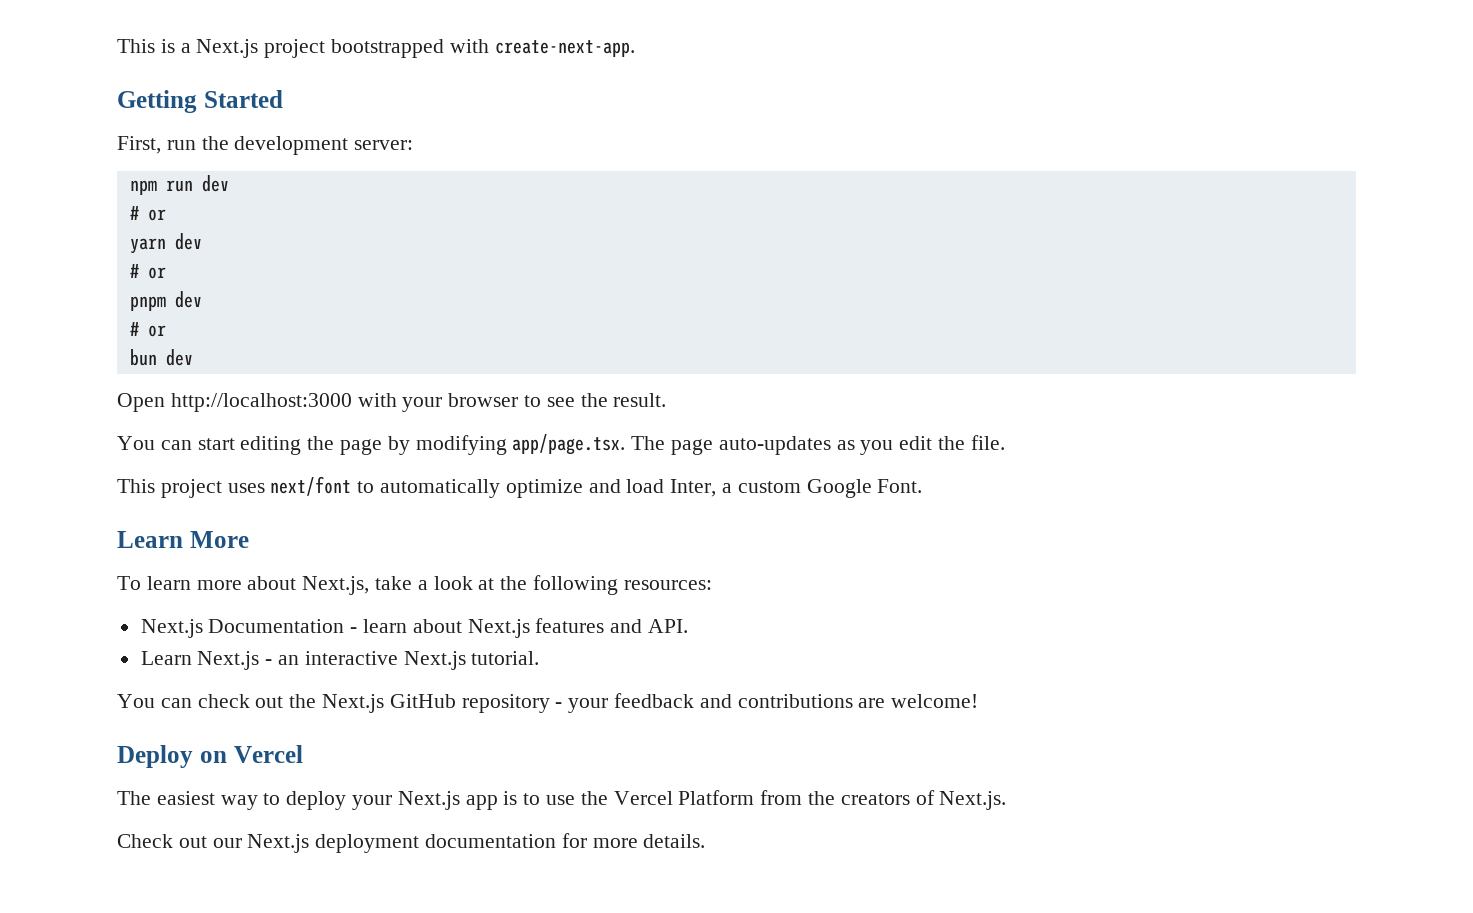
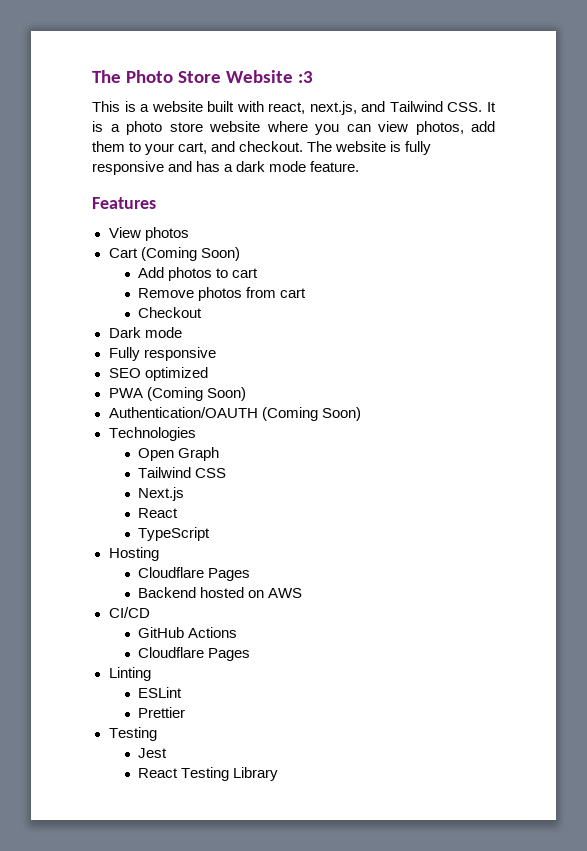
- This is a Next.js project bootstrapped with create-next-app.
- Getting Started
- First, run the development server:
- npm run dev
- # or
- yarn dev
- # or
- pnpm dev
- # or
- bun dev
- Open http://localhost:3000 with your browser to see the result.
- You can start editing the page by modifying app/page.tsx. The page auto-updates as you edit the file.
- This project uses next/font to automatically optimize and load Inter, a custom Google Font.
- Learn More
- To learn more about Next.js, take a look at the following resources:
- Next.js Documentation - learn about Next.js features and API.
- Learn Next.js - an interactive Next.js tutorial.
- You can check out the Next.js GitHub repository - your feedback and contributions are welcome!
- Deploy on Vercel
- The easiest way to deploy your Next.js app is to use the Vercel Platform from the creators of Next.js.
- Check out our Next.js deployment documentation for more details.
+ The Photo Store Website :3
+ This is a website built with react, next.js, and Tailwind CSS. It is a photo store website where you can view photos, add them to your cart, and checkout. The website is fully responsive and has a dark mode feature.
+ Features
+ View photos
+ Cart (Coming Soon)
+ Add photos to cart
+ Remove photos from cart
+ Checkout
+ Dark mode
+ Fully responsive
+ SEO optimized
+ PWA (Coming Soon)
+ Authentication/OAUTH (Coming Soon)
+ Technologies
+ Open Graph
+ Tailwind CSS
+ Next.js
+ React
+ TypeScript
+ Hosting
+ Cloudflare Pages
+ Backend hosted on AWS
+ CI/CD
+ GitHub Actions
+ Cloudflare Pages
+ Linting
+ ESLint
+ Prettier
+ Testing
+ Jest
+ React Testing Library

